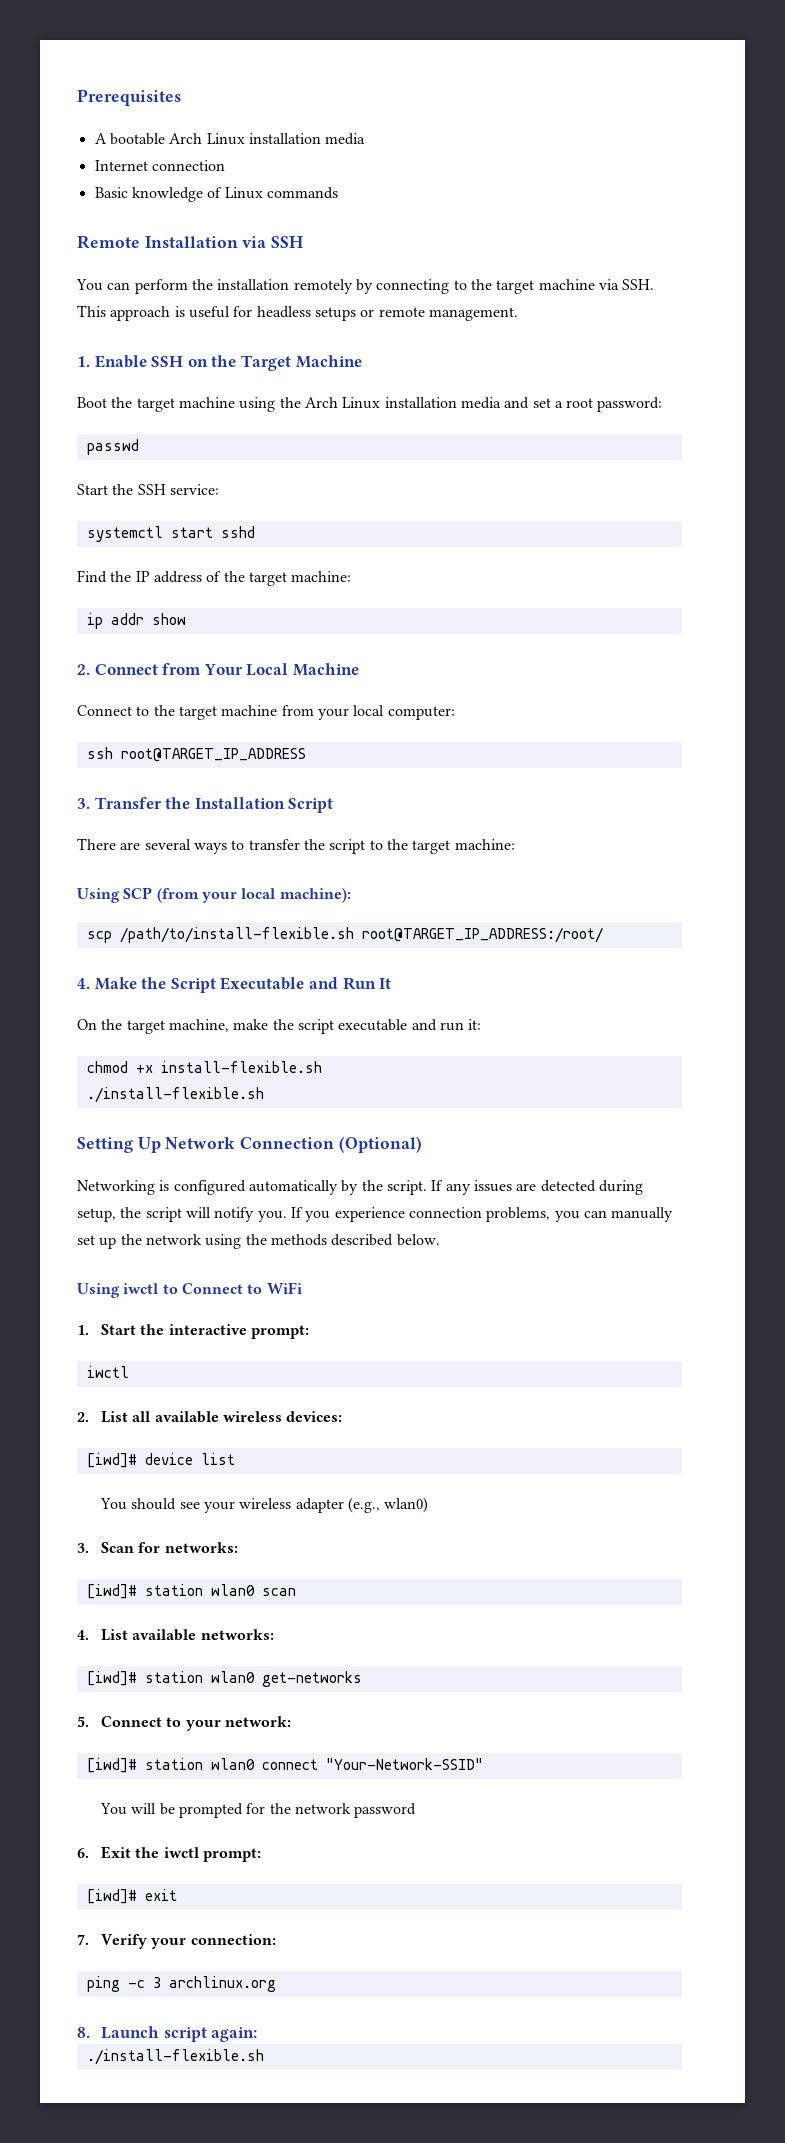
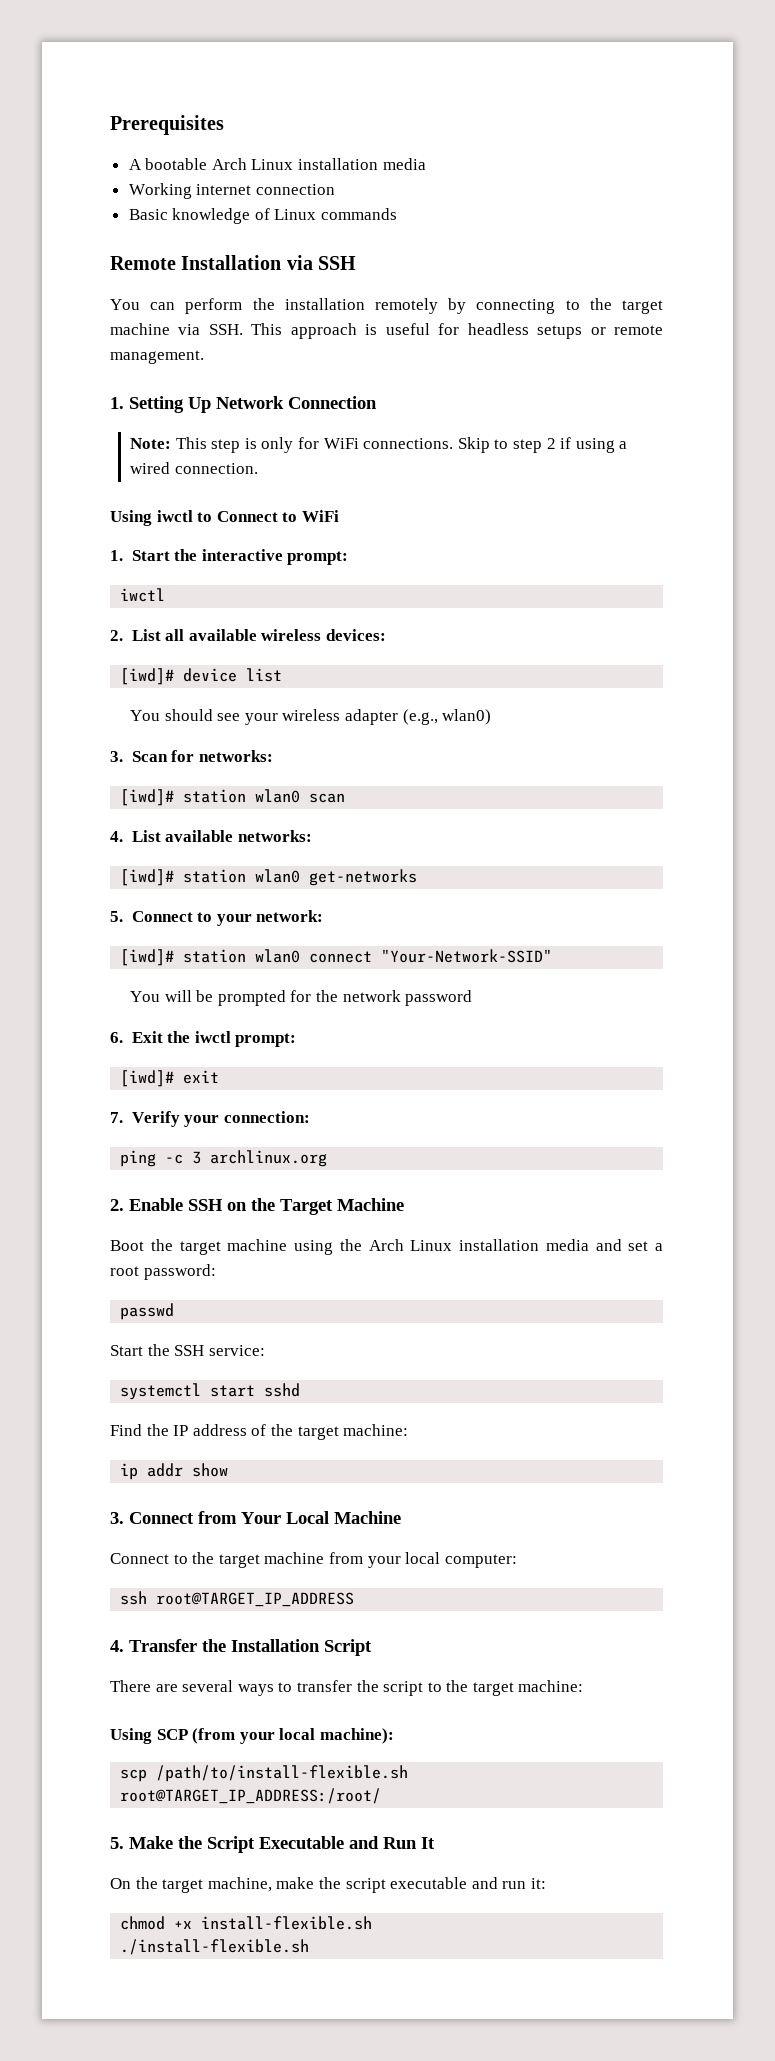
- Internet connection
+ Working internet connection
- 1. Enable SSH on the Target Machine
- Boot the target machine using the Arch Linux installation media and set a root password:
- passwd
- Start the SSH service:
- systemctl start sshd
- Find the IP address of the target machine:
- ip addr show
- 2. Connect from Your Local Machine
- Connect to the target machine from your local computer:
- ssh root@TARGET_IP_ADDRESS
- 3. Transfer the Installation Script
- There are several ways to transfer the script to the target machine:
- Using SCP (from your local machine):
- scp /path/to/install-flexible.sh root@TARGET_IP_ADDRESS:/root/
- 4. Make the Script Executable and Run It
- On the target machine, make the script executable and run it:
- chmod +x install-flexible.sh
- ./install-flexible.sh
- Setting Up Network Connection (Optional)
- Networking is configured automatically by the script. If any issues are detected during setup, the script will notify you. If you experience connection problems, you can manually set up the network using the methods described below.
+ 1. Setting Up Network Connection
+ Note: This step is only for WiFi connections. Skip to step 2 if using a wired connection.
- 8. Launch script again:
+ 2. Enable SSH on the Target Machine
+ Boot the target machine using the Arch Linux installation media and set a root password:
+ passwd
+ Start the SSH service:
+ systemctl start sshd
+ Find the IP address of the target machine:
+ ip addr show
+ 3. Connect from Your Local Machine
+ Connect to the target machine from your local computer:
+ ssh root@TARGET_IP_ADDRESS
+ 4. Transfer the Installation Script
+ There are several ways to transfer the script to the target machine:
+ Using SCP (from your local machine):
+ scp /path/to/install-flexible.sh root@TARGET_IP_ADDRESS:/root/
+ 5. Make the Script Executable and Run It
+ On the target machine, make the script executable and run it:
+ chmod +x install-flexible.sh

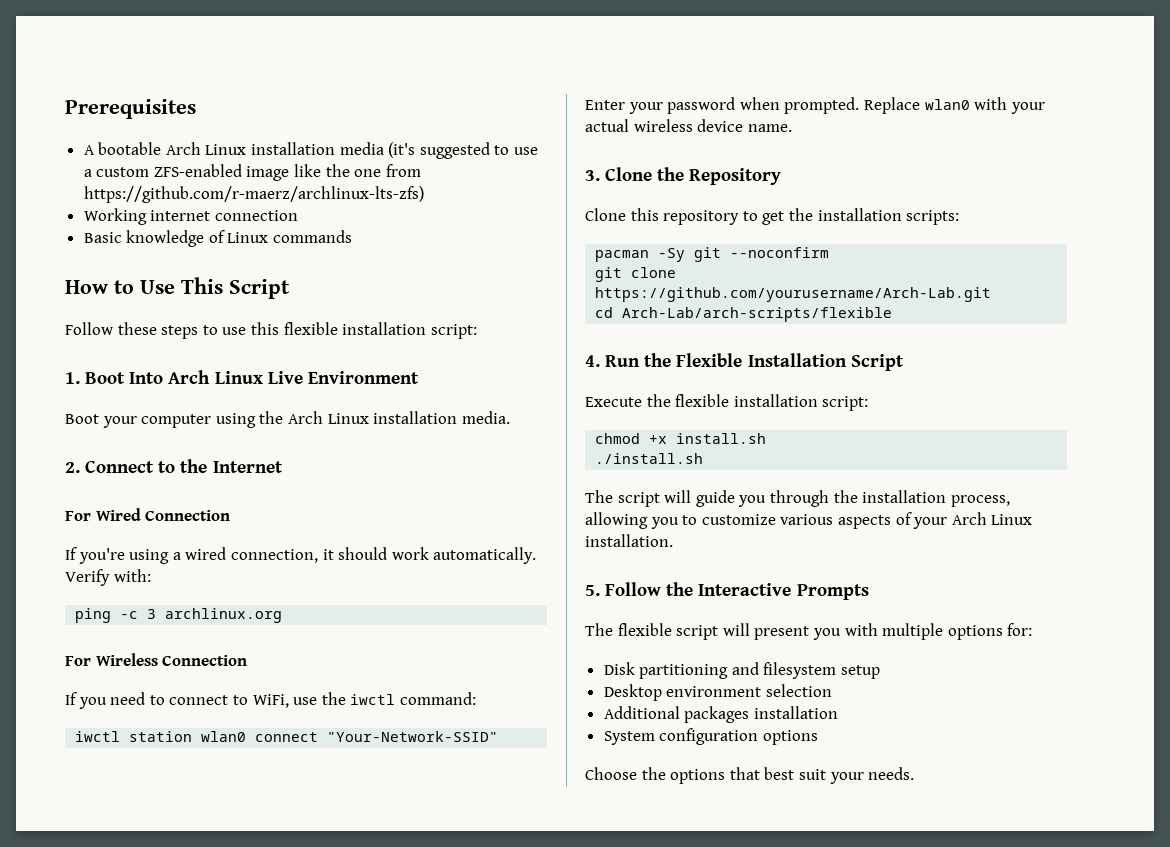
- A bootable Arch Linux installation media
+ A bootable Arch Linux installation media (it's suggested to use a custom ZFS-enabled image like the one from https://github.com/r-maerz/archlinux-lts-zfs)
- Remote Installation via SSH
- You can perform the installation remotely by connecting to the target machine via SSH. This approach is useful for headless setups or remote management.
- 1. Setting Up Network Connection
- Note: This step is only for WiFi connections. Skip to step 2 if using a wired connection.
- Using iwctl to Connect to WiFi
- 1. Start the interactive prompt:
- iwctl
- 2. List all available wireless devices:
- [iwd]# device list
- You should see your wireless adapter (e.g., wlan0)
- 3. Scan for networks:
- [iwd]# station wlan0 scan
- 4. List available networks:
- [iwd]# station wlan0 get-networks
- 5. Connect to your network:
- [iwd]# station wlan0 connect "Your-Network-SSID"
- You will be prompted for the network password
- 6. Exit the iwctl prompt:
- [iwd]# exit
- 7. Verify your connection:
+ How to Use This Script
+ Follow these steps to use this flexible installation script:
+ 1. Boot Into Arch Linux Live Environment
+ Boot your computer using the Arch Linux installation media.
+ 2. Connect to the Internet
+ For Wired Connection
+ If you're using a wired connection, it should work automatically. Verify with:
  ping -c 3 archlinux.org
- 2. Enable SSH on the Target Machine
- Boot the target machine using the Arch Linux installation media and set a root password:
- passwd
- Start the SSH service:
- systemctl start sshd
- Find the IP address of the target machine:
- ip addr show
- 3. Connect from Your Local Machine
- Connect to the target machine from your local computer:
- ssh root@TARGET_IP_ADDRESS
- 4. Transfer the Installation Script
- There are several ways to transfer the script to the target machine:
- Using SCP (from your local machine):
- scp /path/to/install-flexible.sh root@TARGET_IP_ADDRESS:/root/
- 5. Make the Script Executable and Run It
- On the target machine, make the script executable and run it:
- chmod +x install-flexible.sh
- ./install-flexible.sh
+ For Wireless Connection
+ If you need to connect to WiFi, use the iwctl command:
+ iwctl station wlan0 connect "Your-Network-SSID"
+ Enter your password when prompted. Replace wlan0 with your actual wireless device name.
+ 3. Clone the Repository
+ Clone this repository to get the installation scripts:
+ pacman -Sy git --noconfirm
+ git clone https://github.com/yourusername/Arch-Lab.git
+ cd Arch-Lab/arch-scripts/flexible
+ 4. Run the Flexible Installation Script
+ Execute the flexible installation script:
+ chmod +x install.sh
+ ./install.sh
+ The script will guide you through the installation process, allowing you to customize various aspects of your Arch Linux installation.
+ 5. Follow the Interactive Prompts
+ The flexible script will present you with multiple options for:
+ Disk partitioning and filesystem setup
+ Desktop environment selection
+ Additional packages installation
+ System configuration options
+ Choose the options that best suit your needs.

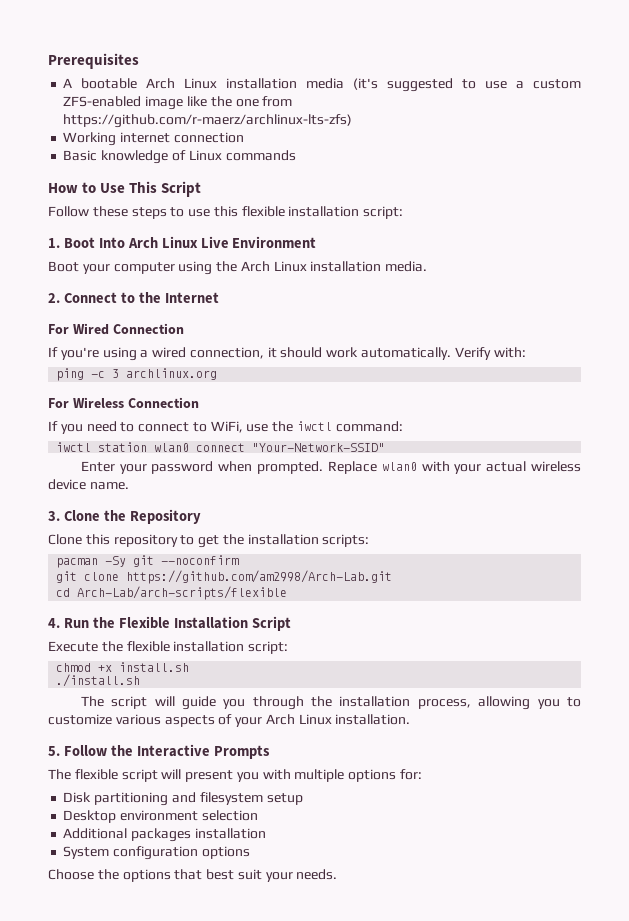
- git clone https://github.com/yourusername/Arch-Lab.git
+ git clone https://github.com/am2998/Arch-Lab.git

